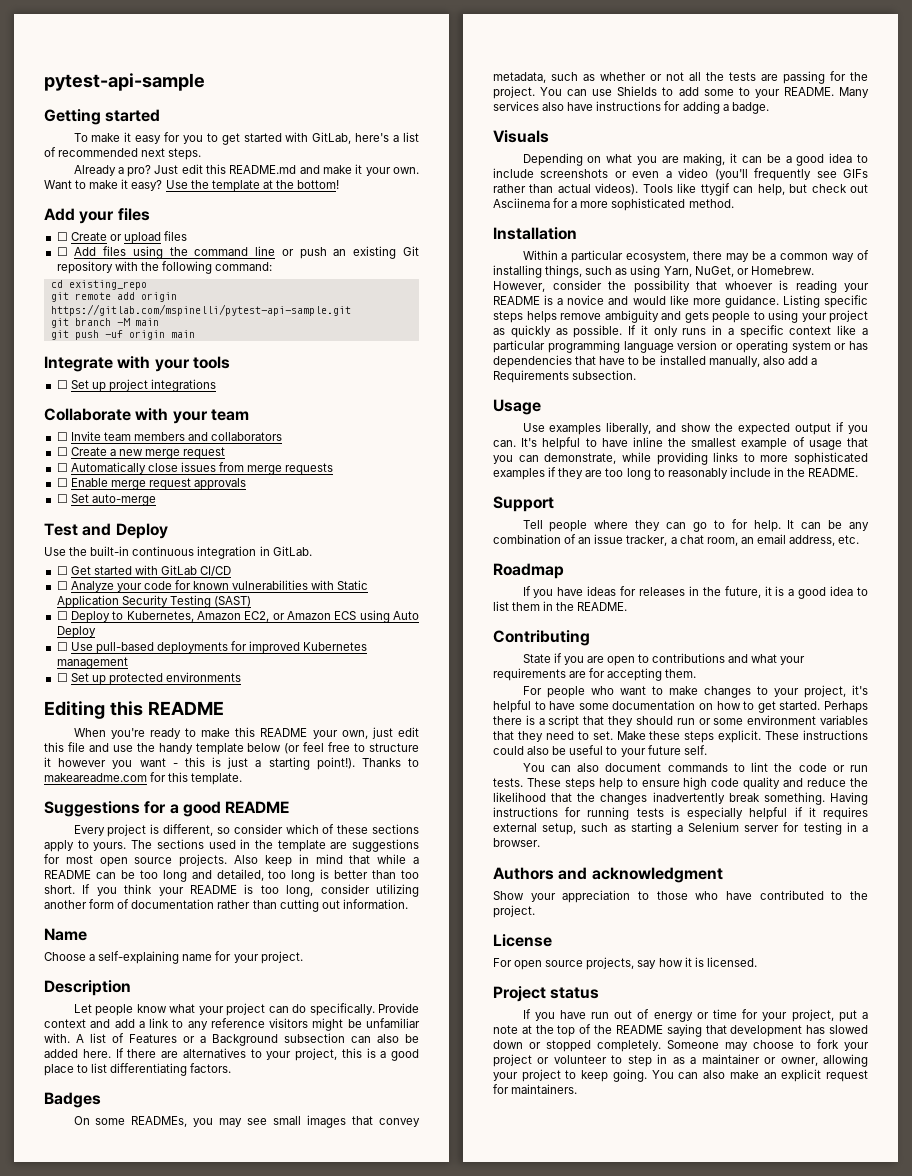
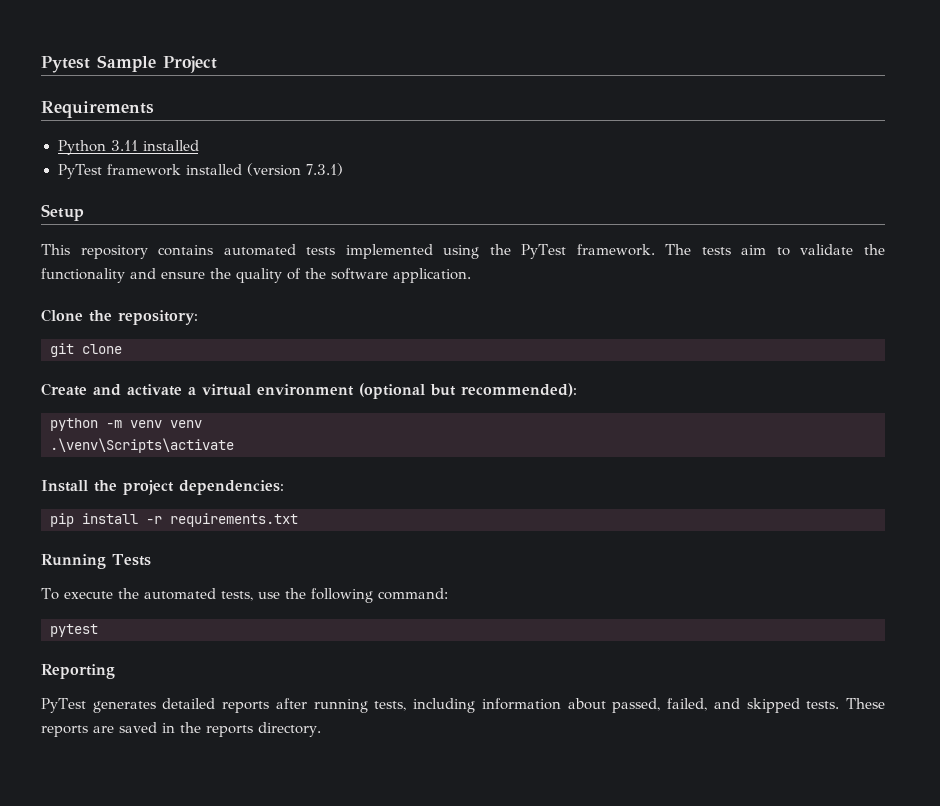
- pytest-api-sample
- Getting started
- To make it easy for you to get started with GitLab, here's a list of recommended next steps.
- Already a pro? Just edit this README.md and make it your own. Want to make it easy? Use the template at the bottom!
- Add your files
- ☐ Create or upload files
- ☐ Add files using the command line or push an existing Git repository with the following command:
- cd existing_repo
- git remote add origin https://gitlab.com/mspinelli/pytest-api-sample.git
- git branch -M main
- git push -uf origin main
- Integrate with your tools
- ☐ Set up project integrations
- Collaborate with your team
- ☐ Invite team members and collaborators
- ☐ Create a new merge request
- ☐ Automatically close issues from merge requests
- ☐ Enable merge request approvals
- ☐ Set auto-merge
- Test and Deploy
- Use the built-in continuous integration in GitLab.
- ☐ Get started with GitLab CI/CD
- ☐ Analyze your code for known vulnerabilities with Static Application Security Testing (SAST)
- ☐ Deploy to Kubernetes, Amazon EC2, or Amazon ECS using Auto Deploy
- ☐ Use pull-based deployments for improved Kubernetes management
- ☐ Set up protected environments
- Editing this README
- When you're ready to make this README your own, just edit this file and use the handy template below (or feel free to structure it however you want - this is just a starting point!). Thanks to makeareadme.com for this template.
- Suggestions for a good README
- Every project is different, so consider which of these sections apply to yours. The sections used in the template are suggestions for most open source projects. Also keep in mind that while a README can be too long and detailed, too long is better than too short. If you think your README is too long, consider utilizing another form of documentation rather than cutting out information.
- Name
- Choose a self-explaining name for your project.
- Description
- Let people know what your project can do specifically. Provide context and add a link to any reference visitors might be unfamiliar with. A list of Features or a Background subsection can also be added here. If there are alternatives to your project, this is a good place to list differentiating factors.
- Badges
- On some READMEs, you may see small images that convey metadata, such as whether or not all the tests are passing for the project. You can use Shields to add some to your README. Many services also have instructions for adding a badge.
- Visuals
- Depending on what you are making, it can be a good idea to include screenshots or even a video (you'll frequently see GIFs rather than actual videos). Tools like ttygif can help, but check out Asciinema for a more sophisticated method.
- Installation
- Within a particular ecosystem, there may be a common way of installing things, such as using Yarn, NuGet, or Homebrew. However, consider the possibility that whoever is reading your README is a novice and would like more guidance. Listing specific steps helps remove ambiguity and gets people to using your project as quickly as possible. If it only runs in a specific context like a particular programming language version or operating system or has dependencies that have to be installed manually, also add a Requirements subsection.
- Usage
- Use examples liberally, and show the expected output if you can. It's helpful to have inline the smallest example of usage that you can demonstrate, while providing links to more sophisticated examples if they are too long to reasonably include in the README.
- Support
- Tell people where they can go to for help. It can be any combination of an issue tracker, a chat room, an email address, etc.
- Roadmap
- If you have ideas for releases in the future, it is a good idea to list them in the README.
- Contributing
- State if you are open to contributions and what your requirements are for accepting them.
- For people who want to make changes to your project, it's helpful to have some documentation on how to get started. Perhaps there is a script that they should run or some environment variables that they need to set. Make these steps explicit. These instructions could also be useful to your future self.
- You can also document commands to lint the code or run tests. These steps help to ensure high code quality and reduce the likelihood that the changes inadvertently break something. Having instructions for running tests is especially helpful if it requires external setup, such as starting a Selenium server for testing in a browser.
- Authors and acknowledgment
- Show your appreciation to those who have contributed to the project.
- License
- For open source projects, say how it is licensed.
- Project status
- If you have run out of energy or time for your project, put a note at the top of the README saying that development has slowed down or stopped completely. Someone may choose to fork your project or volunteer to step in as a maintainer or owner, allowing your project to keep going. You can also make an explicit request for maintainers.
+ Pytest Sample Project
+ Requirements
+ Python 3.11 installed
+ PyTest framework installed (version 7.3.1)
+ Setup
+ This repository contains automated tests implemented using the PyTest framework. The tests aim to validate the functionality and ensure the quality of the software application.
+ Clone the repository:
+ git clone
+ Create and activate a virtual environment (optional but recommended):
+ python -m venv venv
+ .\venv\Scripts\activate
+ Install the project dependencies:
+ pip install -r requirements.txt
+ Running Tests
+ To execute the automated tests, use the following command:
+ pytest
+ Reporting
+ PyTest generates detailed reports after running tests, including information about passed, failed, and skipped tests. These reports are saved in the reports directory.

